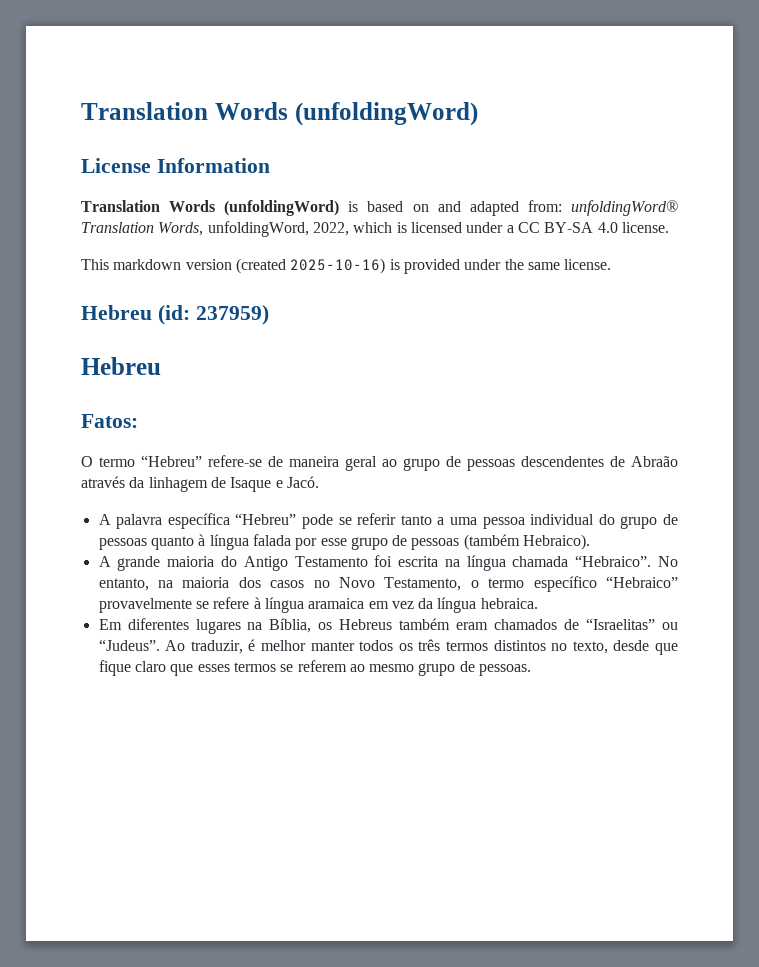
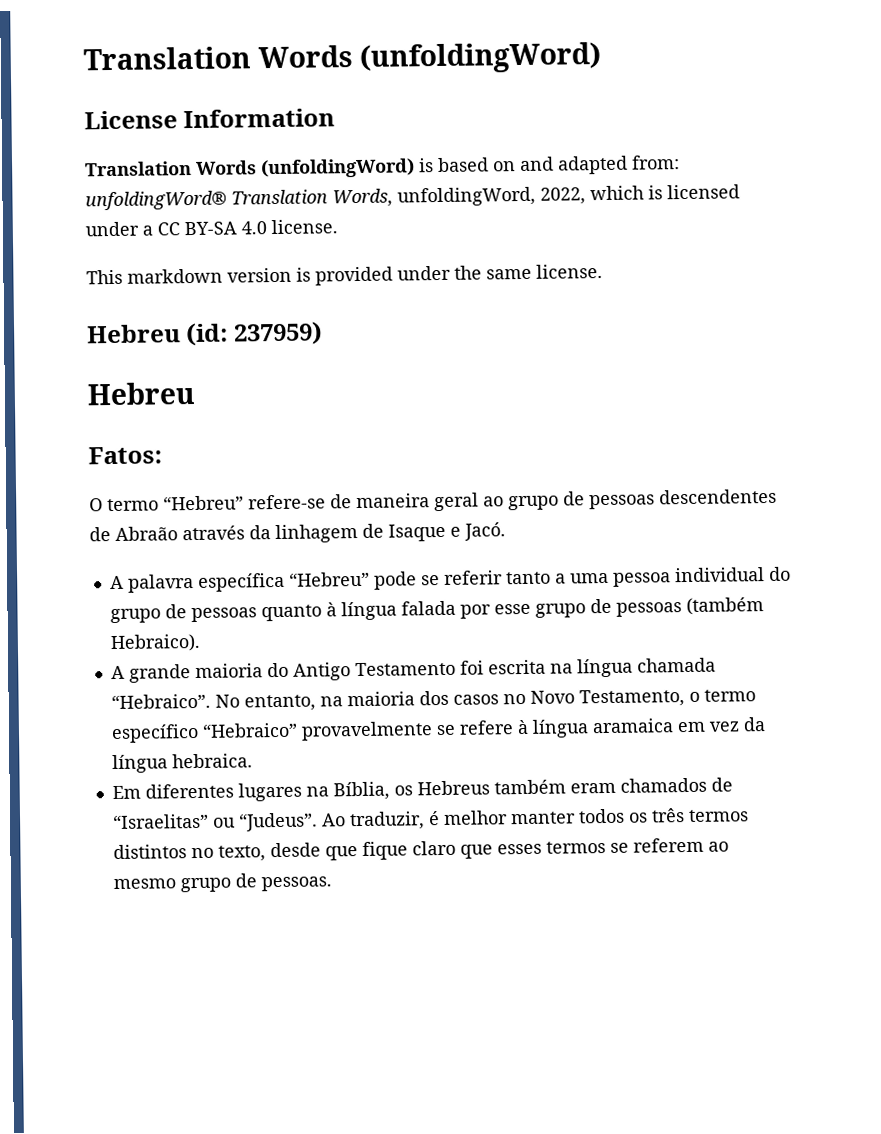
- This markdown version (created 2025-10-16) is provided under the same license.
+ This markdown version is provided under the same license.

